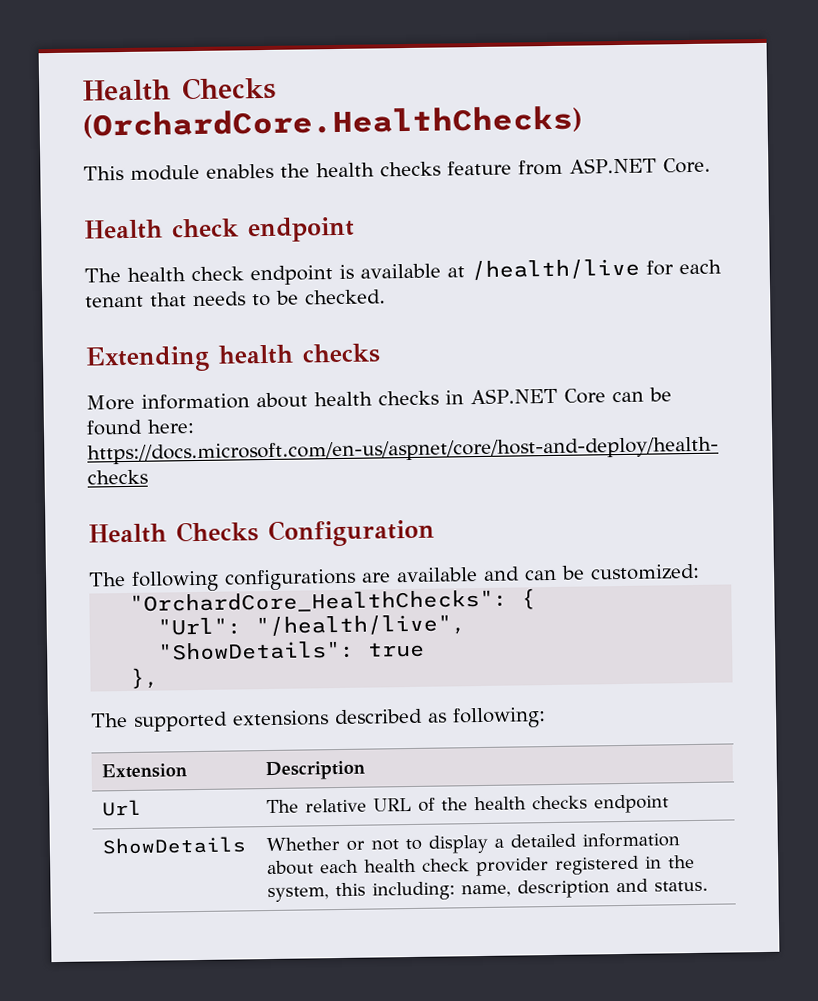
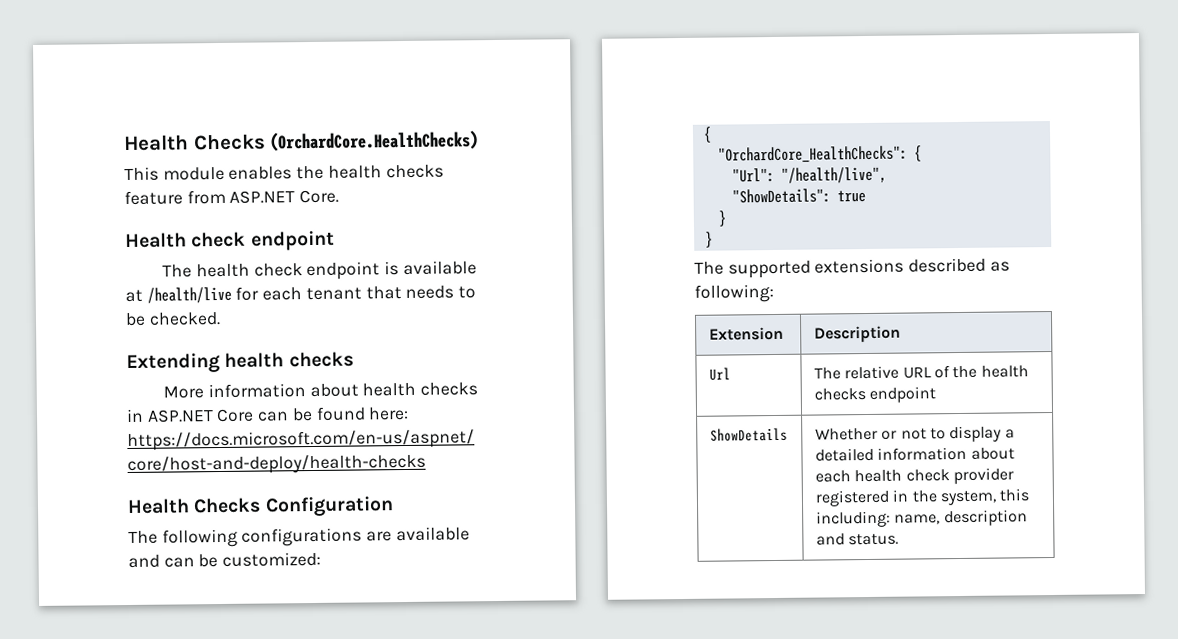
  The following configurations are available and can be customized:
+ {
  "ShowDetails": true
- },
+ }
+ }

